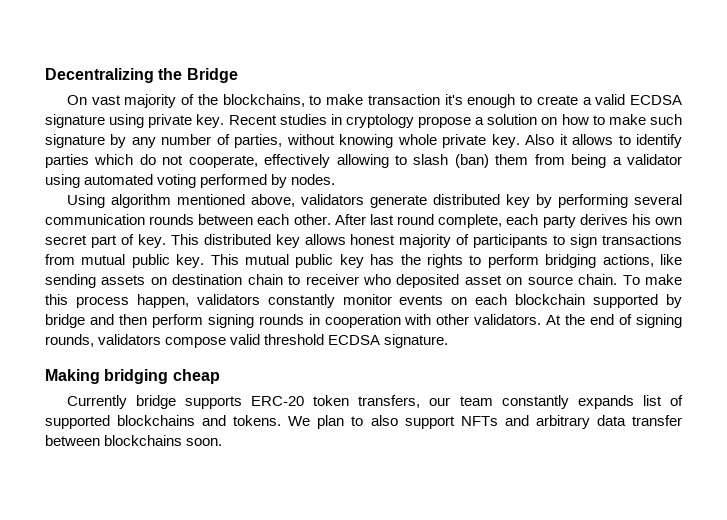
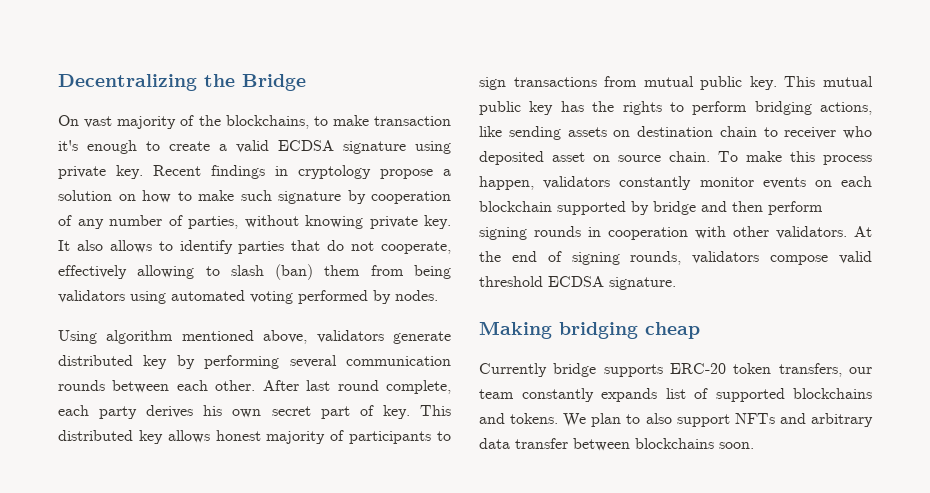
- Recent studies in cryptology propose a solution on how to make such signature by any number of parties, without knowing whole private key. Also it allows to identify parties which do not cooperate, effectively allowing to slash (ban) them from being a validator using automated voting performed by nodes.
+ Recent findings in cryptology propose a solution on how to make such signature by cooperation of any number of parties, without knowing private key. It also allows to identify parties that do not cooperate, effectively allowing to slash (ban) them from being validators using automated voting performed by nodes.

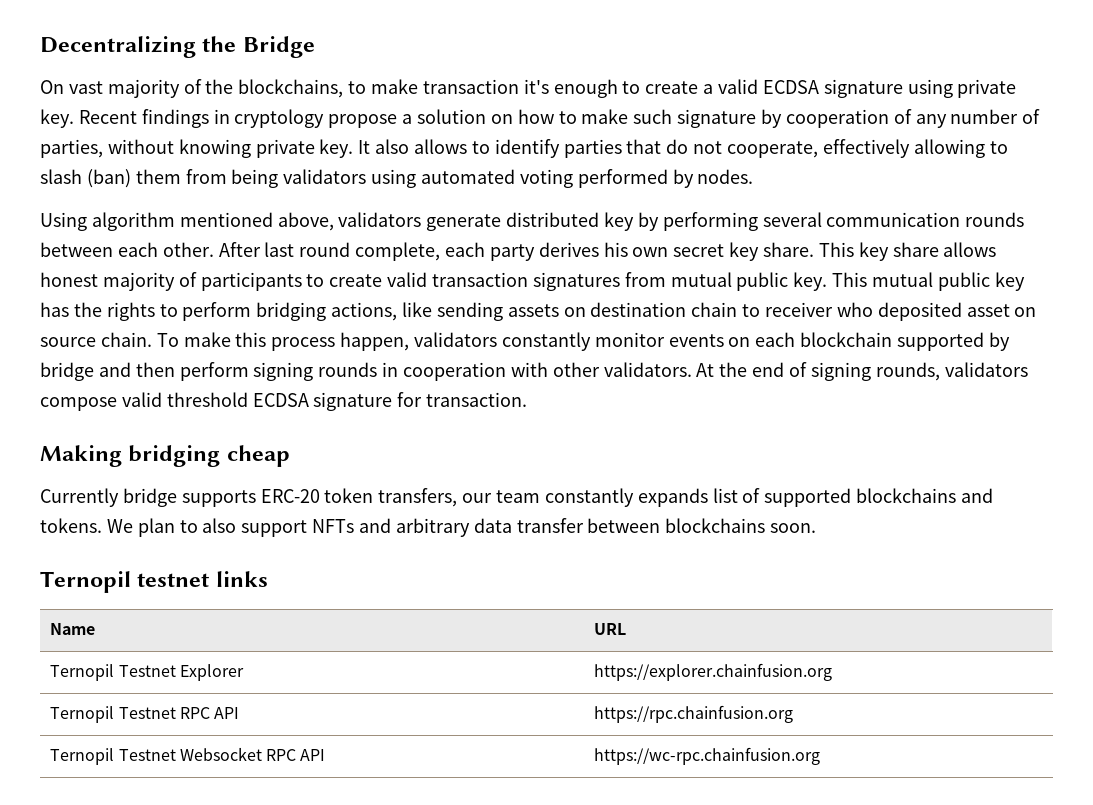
- After last round complete, each party derives his own secret part of key. This distributed key allows honest majority of participants to sign transactions from mutual public key.
+ After last round complete, each party derives his own secret key share. This key share allows honest majority of participants to create valid transaction signatures from mutual public key.
- At the end of signing rounds, validators compose valid threshold ECDSA signature.
+ At the end of signing rounds, validators compose valid threshold ECDSA signature for transaction.
+ Ternopil testnet links
+ Name | URL
+ Ternopil Testnet Explorer | https://explorer.chainfusion.org
+ Ternopil Testnet RPC API | https://rpc.chainfusion.org
+ Ternopil Testnet Websocket RPC API | https://wc-rpc.chainfusion.org

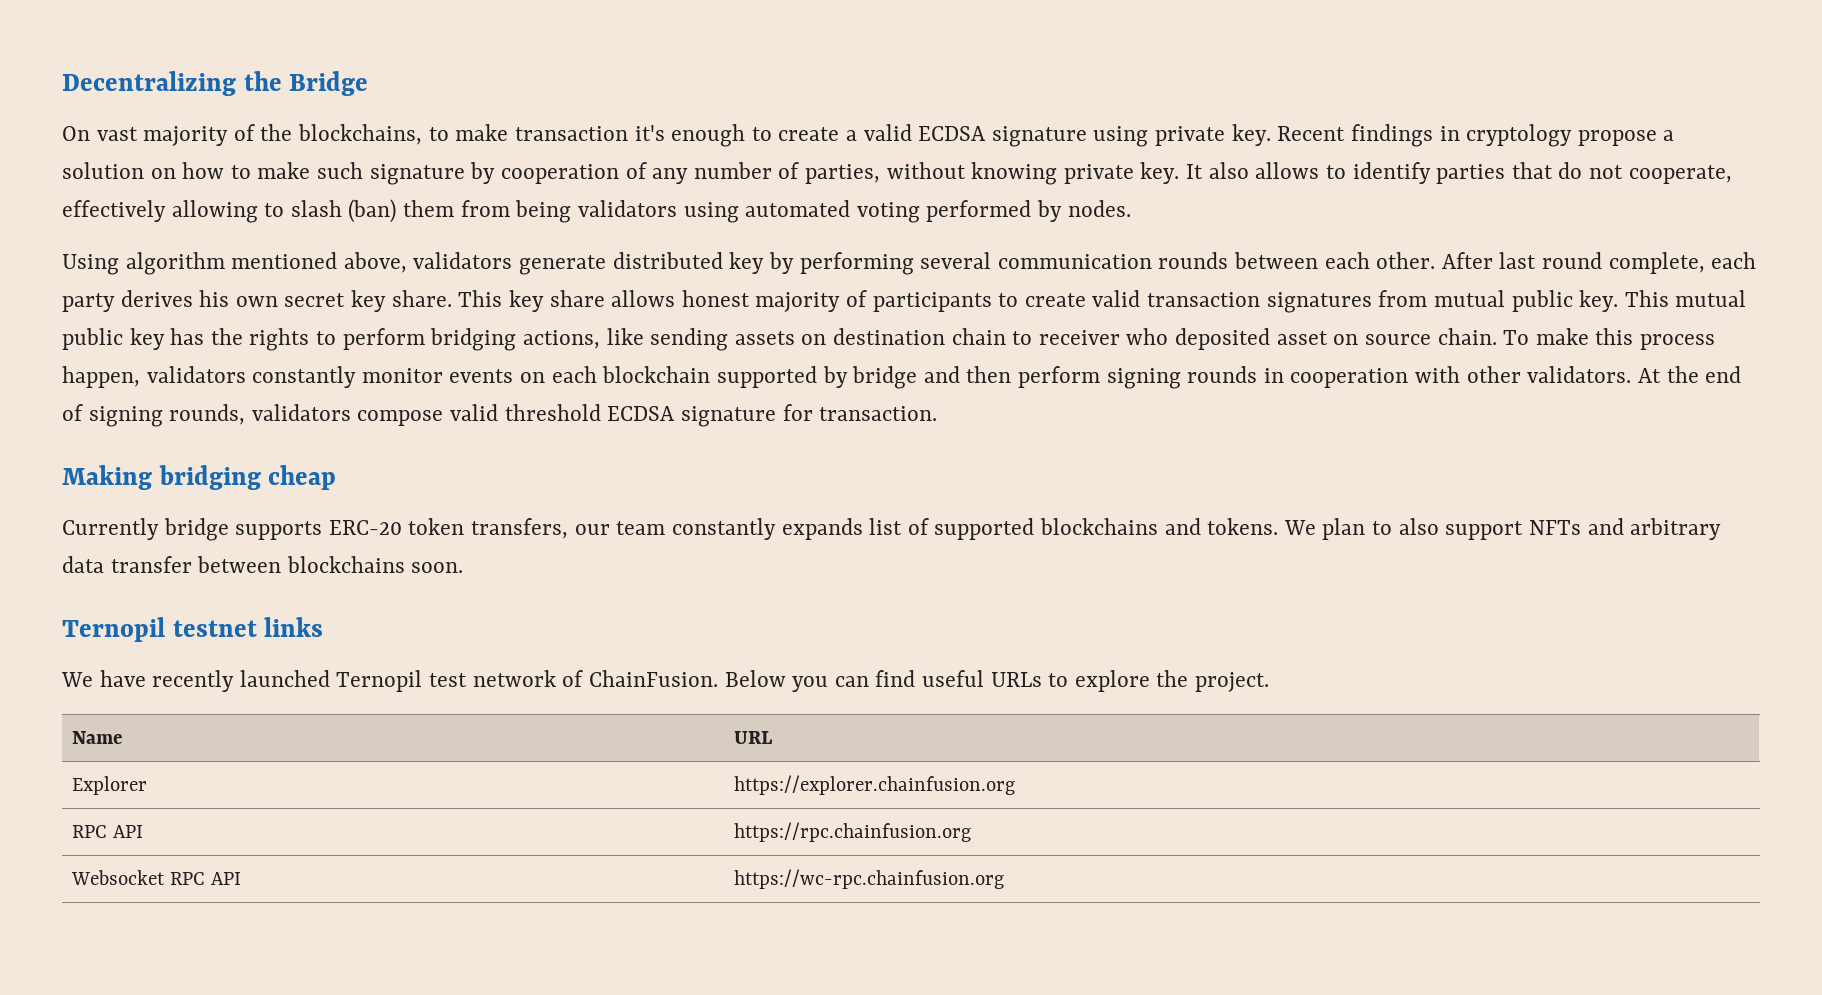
+ We have recently launched Ternopil test network of ChainFusion. Below you can find useful URLs to explore the project.
- Ternopil Testnet Explorer | https://explorer.chainfusion.org
+ Explorer | https://explorer.chainfusion.org
- Ternopil Testnet RPC API | https://rpc.chainfusion.org
+ RPC API | https://rpc.chainfusion.org
- Ternopil Testnet Websocket RPC API | https://wc-rpc.chainfusion.org
+ Websocket RPC API | https://wc-rpc.chainfusion.org

